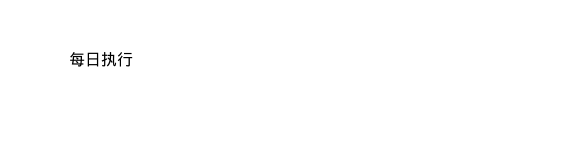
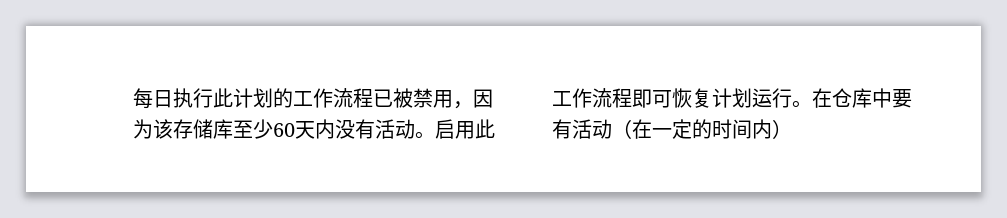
- 每日执行
+ 每日执行此计划的工作流程已被禁用，因为该存储库至少60天内没有活动。启用此工作流程即可恢复计划运行。在仓库中要有活动（在一定的时间内）

